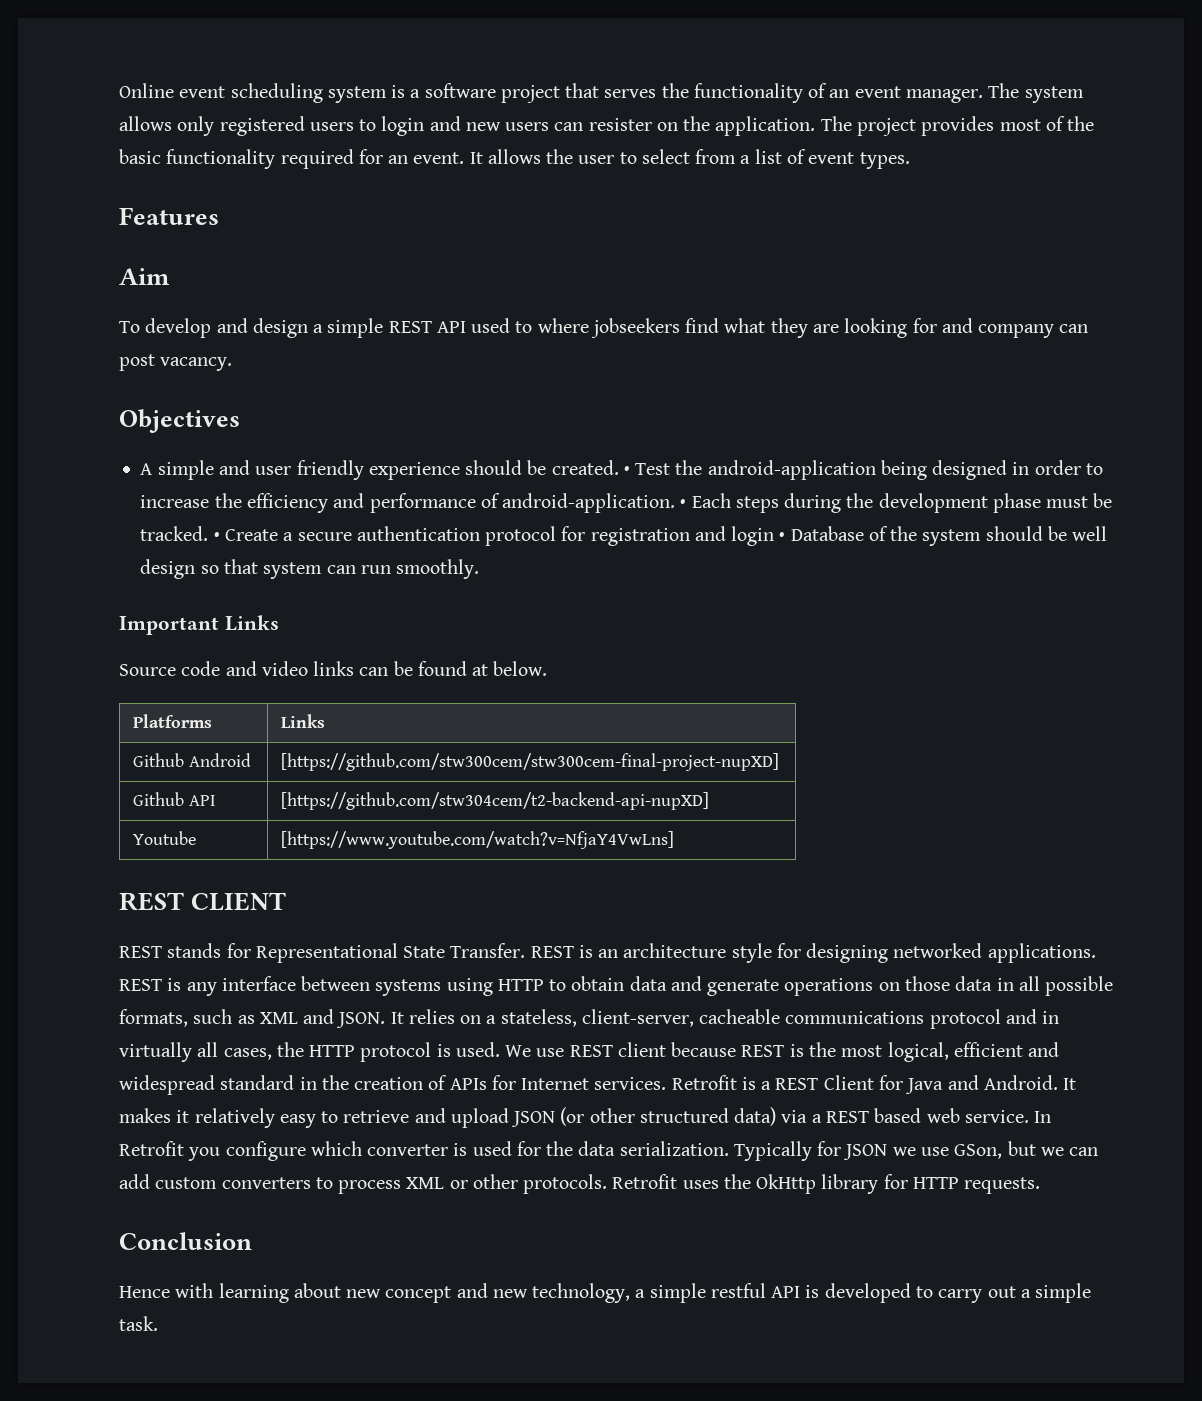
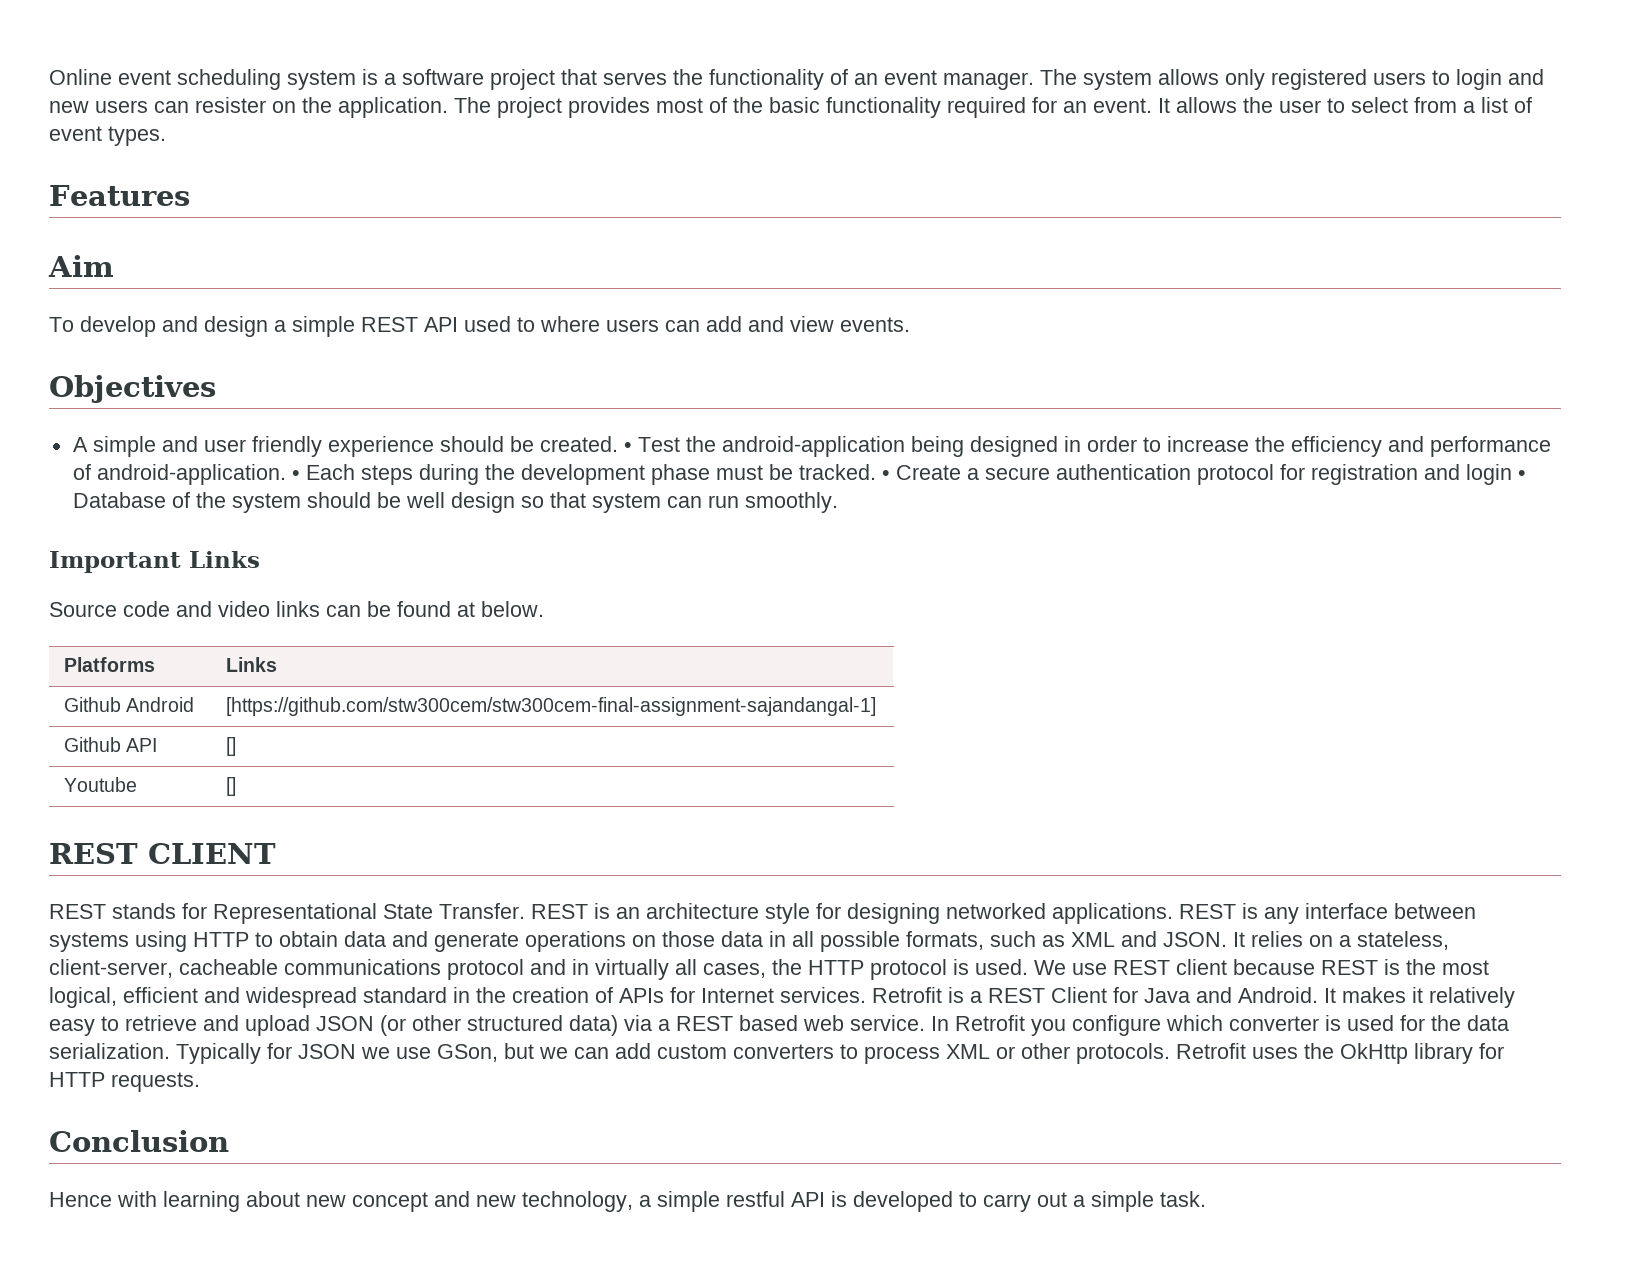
- To develop and design a simple REST API used to where jobseekers find what they are looking for and company can post vacancy.
+ To develop and design a simple REST API used to where users can add and view events.
- Github Android | [https://github.com/stw300cem/stw300cem-final-project-nupXD]
+ Github Android | [https://github.com/stw300cem/stw300cem-final-assignment-sajandangal-1]
- Github API | [https://github.com/stw304cem/t2-backend-api-nupXD]
+ Github API | []
- Youtube | [https://www.youtube.com/watch?v=NfjaY4VwLns]
+ Youtube | []

